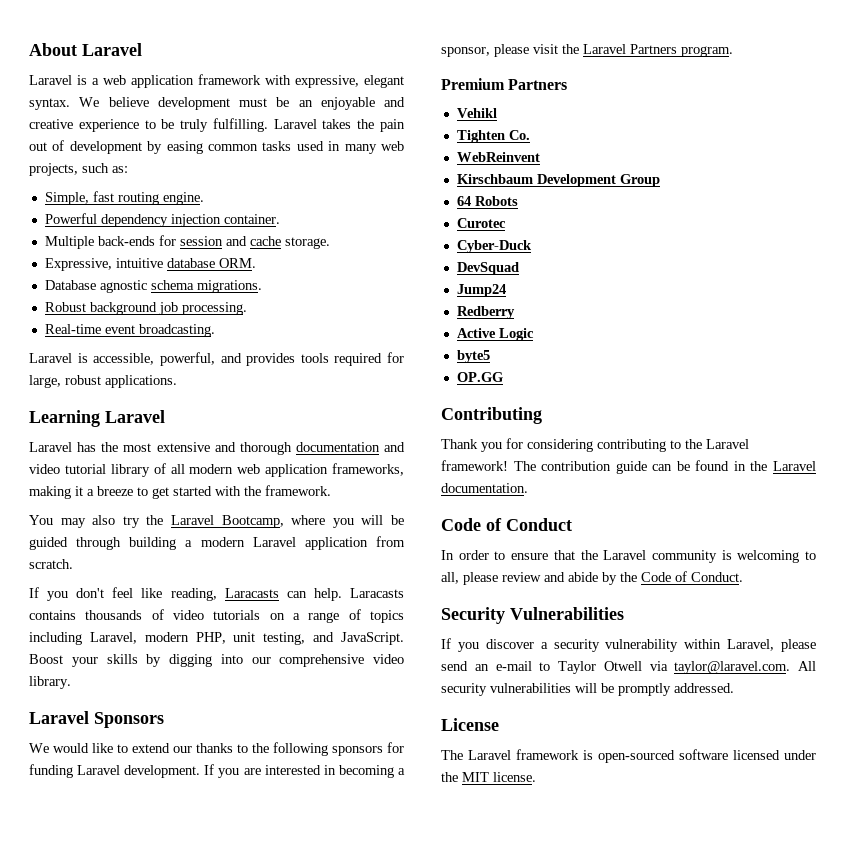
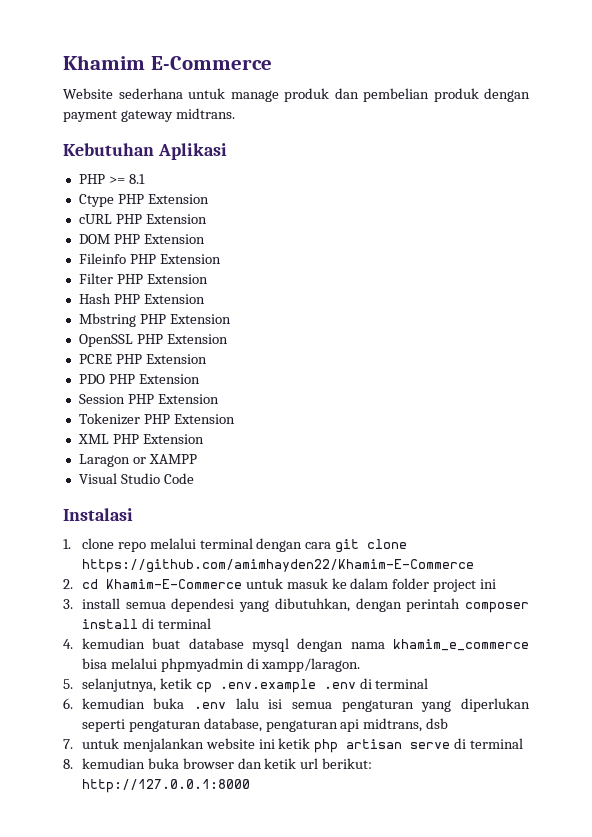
- About Laravel
- Laravel is a web application framework with expressive, elegant syntax. We believe development must be an enjoyable and creative experience to be truly fulfilling. Laravel takes the pain out of development by easing common tasks used in many web projects, such as:
- Simple, fast routing engine.
- Powerful dependency injection container.
- Multiple back-ends for session and cache storage.
- Expressive, intuitive database ORM.
- Database agnostic schema migrations.
- Robust background job processing.
- Real-time event broadcasting.
- Laravel is accessible, powerful, and provides tools required for large, robust applications.
- Learning Laravel
- Laravel has the most extensive and thorough documentation and video tutorial library of all modern web application frameworks, making it a breeze to get started with the framework.
- You may also try the Laravel Bootcamp, where you will be guided through building a modern Laravel application from scratch.
- If you don't feel like reading, Laracasts can help. Laracasts contains thousands of video tutorials on a range of topics including Laravel, modern PHP, unit testing, and JavaScript. Boost your skills by digging into our comprehensive video library.
- Laravel Sponsors
- We would like to extend our thanks to the following sponsors for funding Laravel development. If you are interested in becoming a sponsor, please visit the Laravel Partners program.
- Premium Partners
- Vehikl
- Tighten Co.
- WebReinvent
- Kirschbaum Development Group
- 64 Robots
- Curotec
- Cyber-Duck
- DevSquad
- Jump24
- Redberry
- Active Logic
- byte5
- OP.GG
- Contributing
- Thank you for considering contributing to the Laravel framework! The contribution guide can be found in the Laravel documentation.
- Code of Conduct
- In order to ensure that the Laravel community is welcoming to all, please review and abide by the Code of Conduct.
- Security Vulnerabilities
- If you discover a security vulnerability within Laravel, please send an e-mail to Taylor Otwell via taylor@laravel.com. All security vulnerabilities will be promptly addressed.
- License
- The Laravel framework is open-sourced software licensed under the MIT license.
+ Khamim E-Commerce
+ Website sederhana untuk manage produk dan pembelian produk dengan payment gateway midtrans.
+ Kebutuhan Aplikasi
+ PHP >= 8.1
+ Ctype PHP Extension
+ cURL PHP Extension
+ DOM PHP Extension
+ Fileinfo PHP Extension
+ Filter PHP Extension
+ Hash PHP Extension
+ Mbstring PHP Extension
+ OpenSSL PHP Extension
+ PCRE PHP Extension
+ PDO PHP Extension
+ Session PHP Extension
+ Tokenizer PHP Extension
+ XML PHP Extension
+ Laragon or XAMPP
+ Visual Studio Code
+ Instalasi
+ 1. clone repo melalui terminal dengan cara git clone https://github.com/amimhayden22/Khamim-E-Commerce
+ 2. cd Khamim-E-Commerce untuk masuk ke dalam folder project ini
+ 3. install semua dependesi yang dibutuhkan, dengan perintah composer install di terminal
+ 4. kemudian buat database mysql dengan nama khamim_e_commerce bisa melalui phpmyadmin di xampp/laragon.
+ 5. selanjutnya, ketik cp .env.example .env di terminal
+ 6. kemudian buka .env lalu isi semua pengaturan yang diperlukan seperti pengaturan database, pengaturan api midtrans, dsb
+ 7. untuk menjalankan website ini ketik php artisan serve di terminal
+ 8. kemudian buka browser dan ketik url berikut: http://127.0.0.1:8000

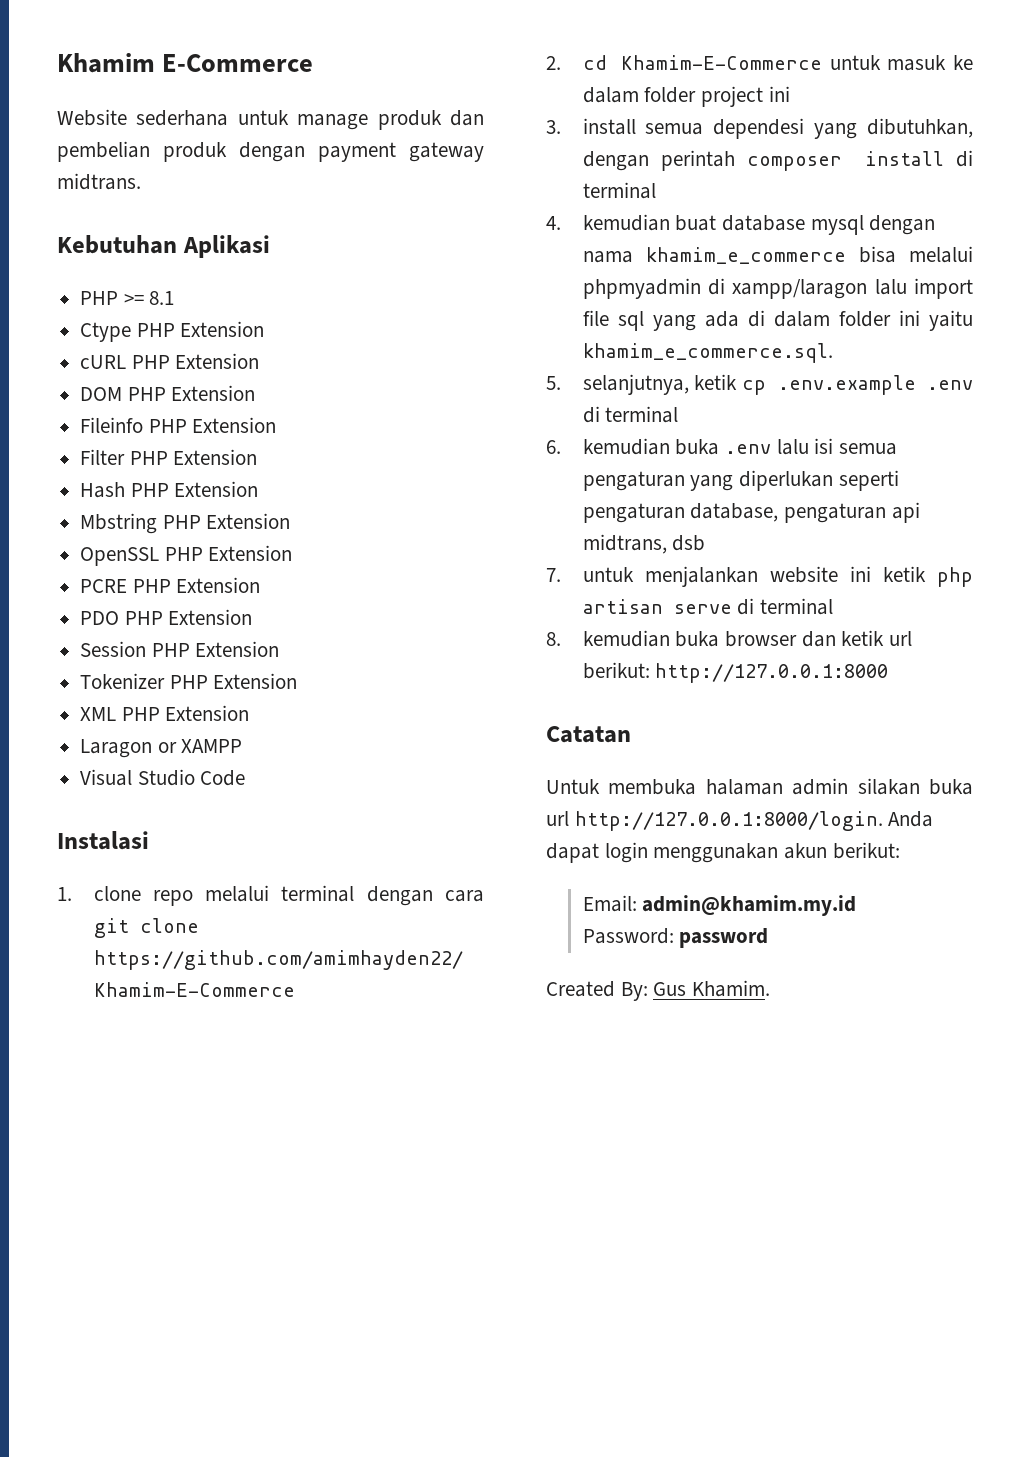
- 4. kemudian buat database mysql dengan nama khamim_e_commerce bisa melalui phpmyadmin di xampp/laragon.
+ 4. kemudian buat database mysql dengan nama khamim_e_commerce bisa melalui phpmyadmin di xampp/laragon lalu import file sql yang ada di dalam folder ini yaitu khamim_e_commerce.sql.
+ Catatan
+ Untuk membuka halaman admin silakan buka url http://127.0.0.1:8000/login. Anda dapat login menggunakan akun berikut:
+ Email: admin@khamim.my.id
+ Password: password
+ Created By: Gus Khamim.

